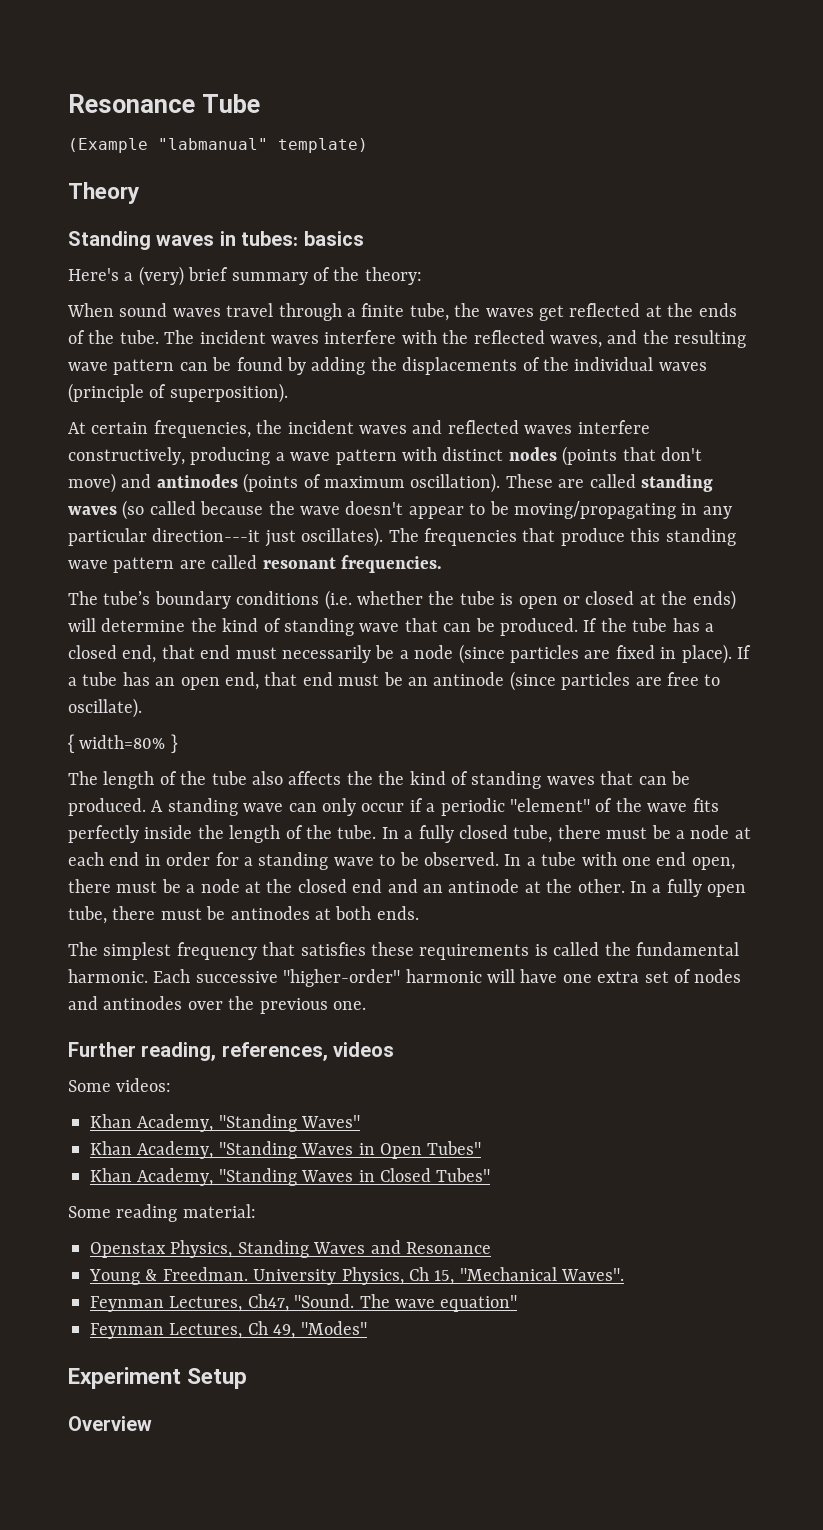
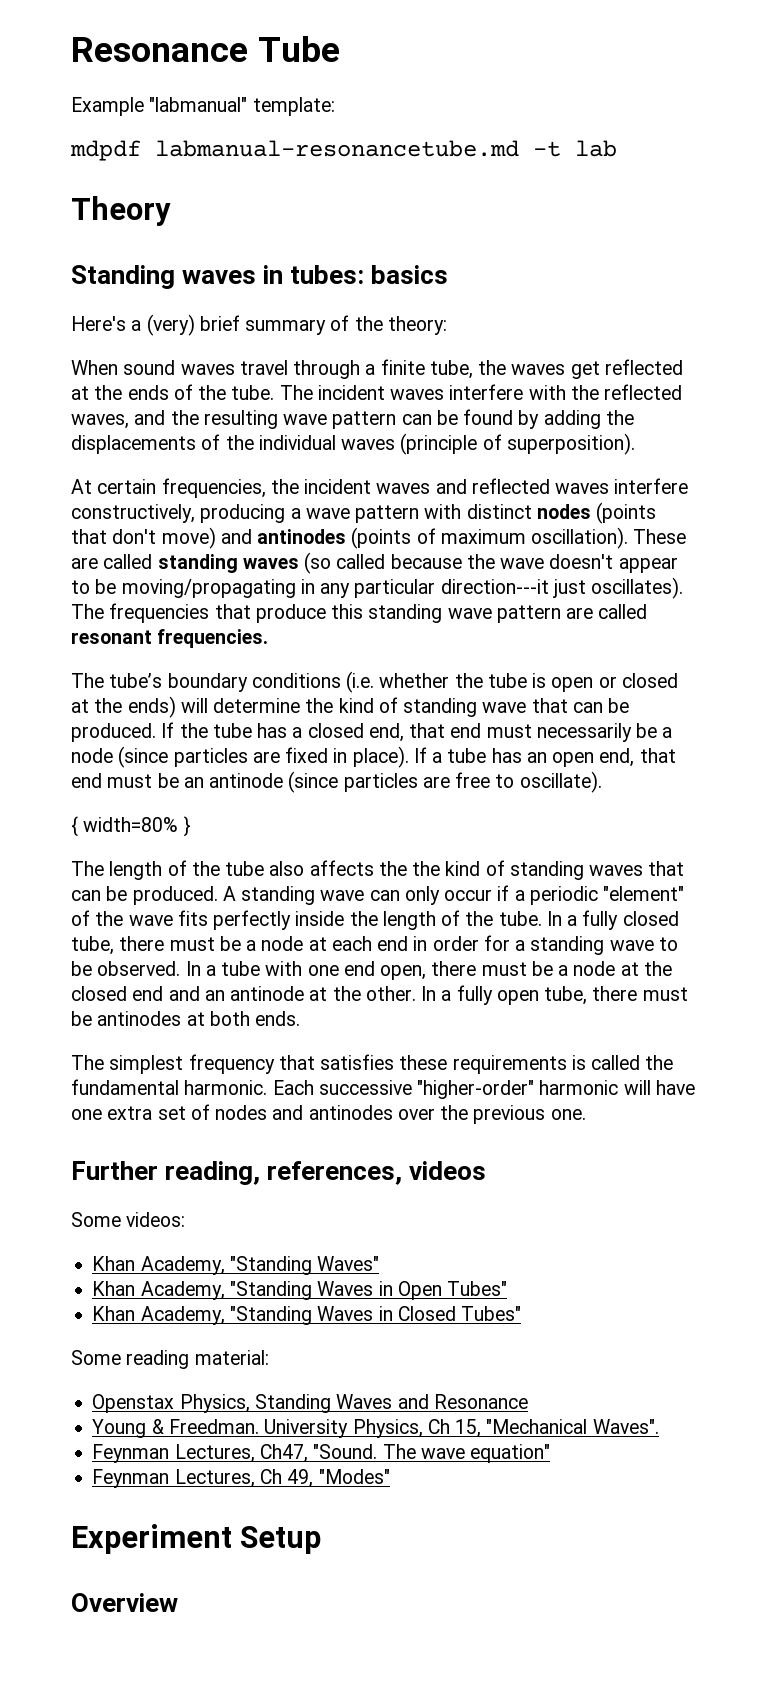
- (Example "labmanual" template)
+ Example "labmanual" template:
+ mdpdf labmanual-resonancetube.md -t lab

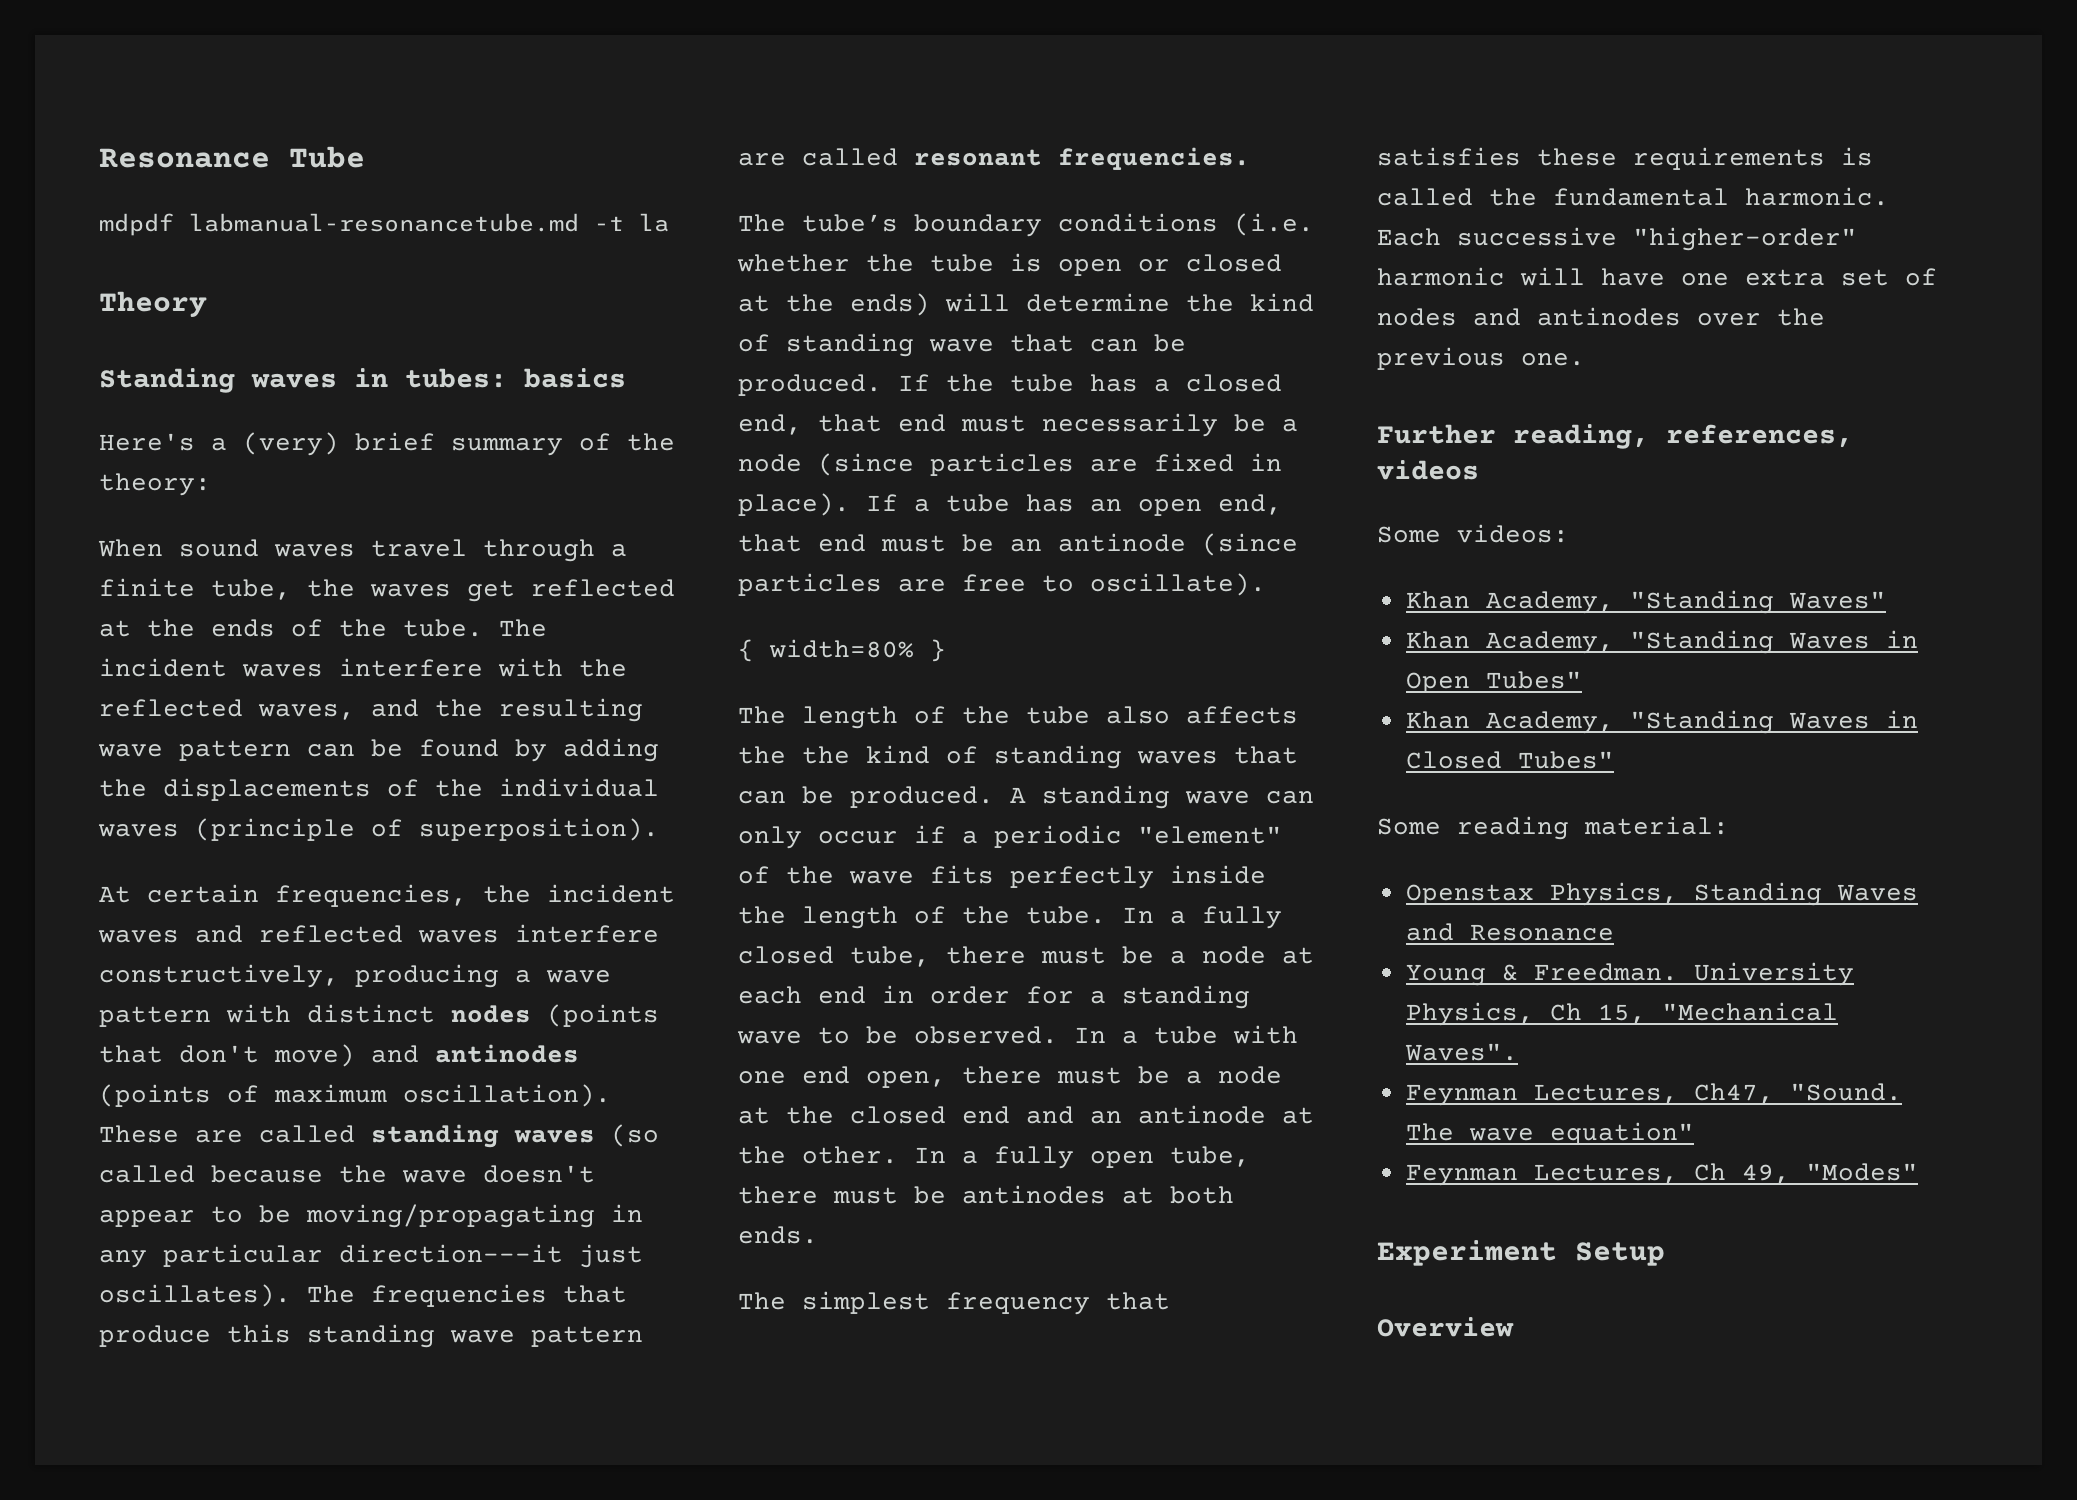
- Example "labmanual" template:
- mdpdf labmanual-resonancetube.md -t lab
+ mdpdf labmanual-resonancetube.md -t la

